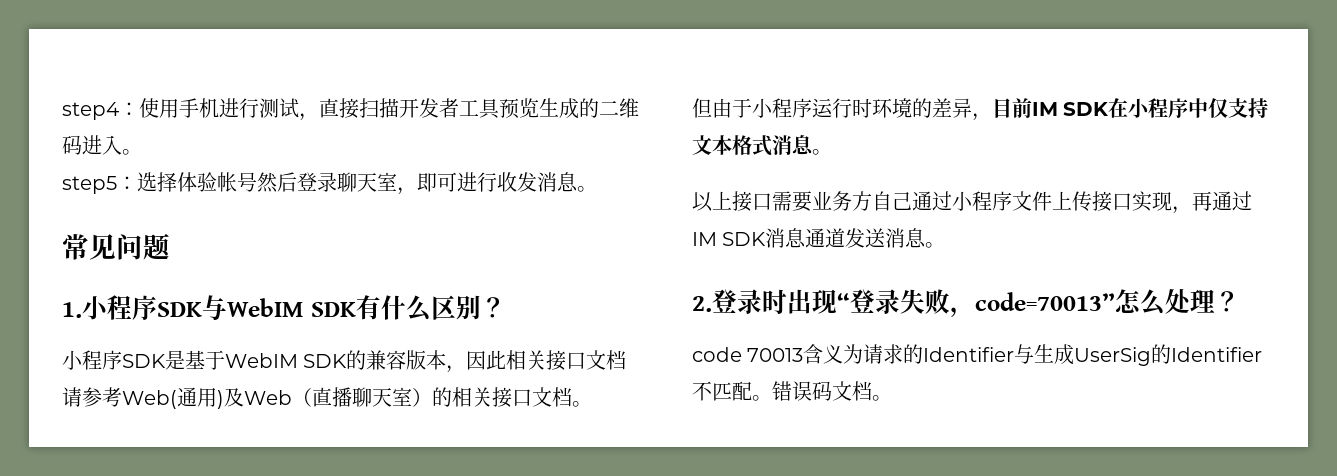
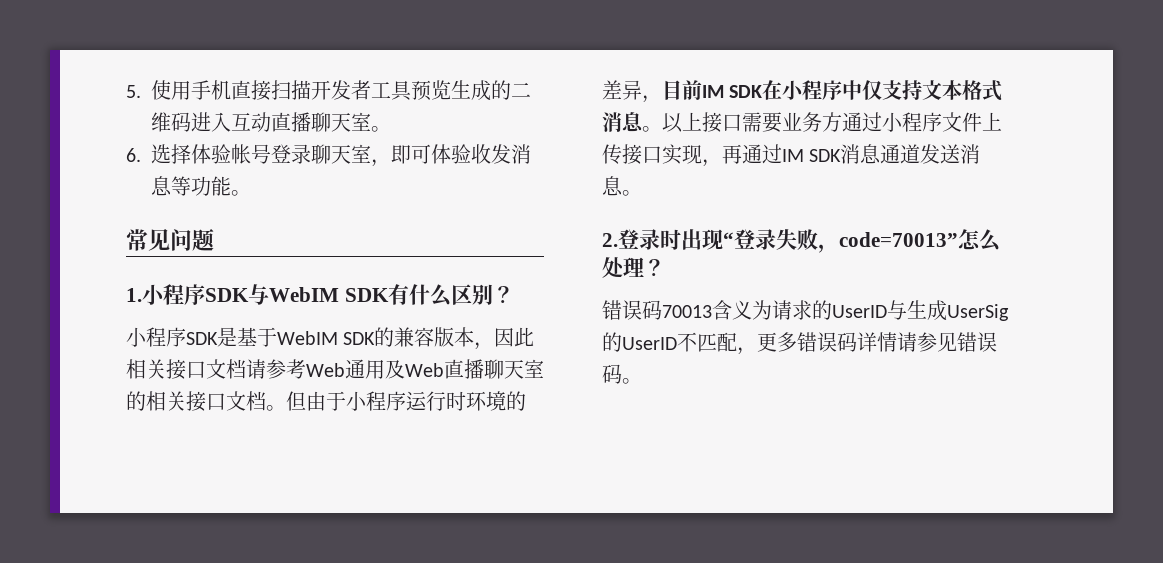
- step4：使用手机进行测试，直接扫描开发者工具预览生成的二维码进入。
- step5：选择体验帐号然后登录聊天室，即可进行收发消息。
+ 5.使用手机直接扫描开发者工具预览生成的二维码进入互动直播聊天室。
+ 6.选择体验帐号登录聊天室，即可体验收发消息等功能。
- 小程序SDK是基于WebIM SDK的兼容版本，因此相关接口文档请参考Web(通用)及Web（直播聊天室）的相关接口文档。
- 但由于小程序运行时环境的差异，目前IM SDK在小程序中仅支持文本格式消息。
- 以上接口需要业务方自己通过小程序文件上传接口实现，再通过IM SDK消息通道发送消息。
+ 小程序SDK是基于WebIM SDK的兼容版本，因此相关接口文档请参考Web通用及Web直播聊天室的相关接口文档。但由于小程序运行时环境的差异，目前IM SDK在小程序中仅支持文本格式消息。以上接口需要业务方通过小程序文件上传接口实现，再通过IM SDK消息通道发送消息。
- code 70013含义为请求的Identifier与生成UserSig的Identifier不匹配。错误码文档。
+ 错误码70013含义为请求的UserID与生成UserSig的UserID不匹配，更多错误码详情请参见错误码。

